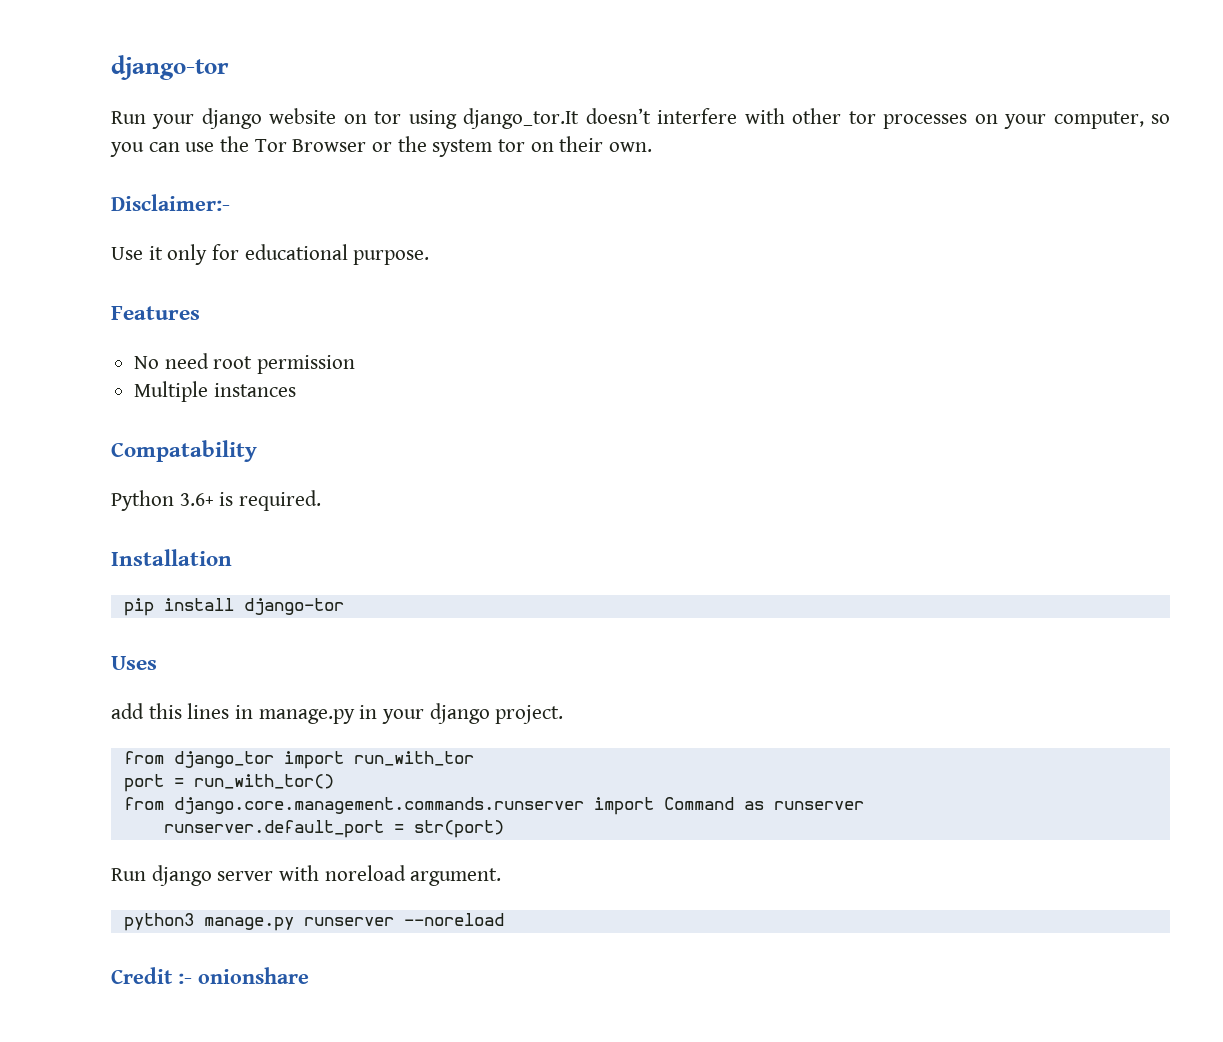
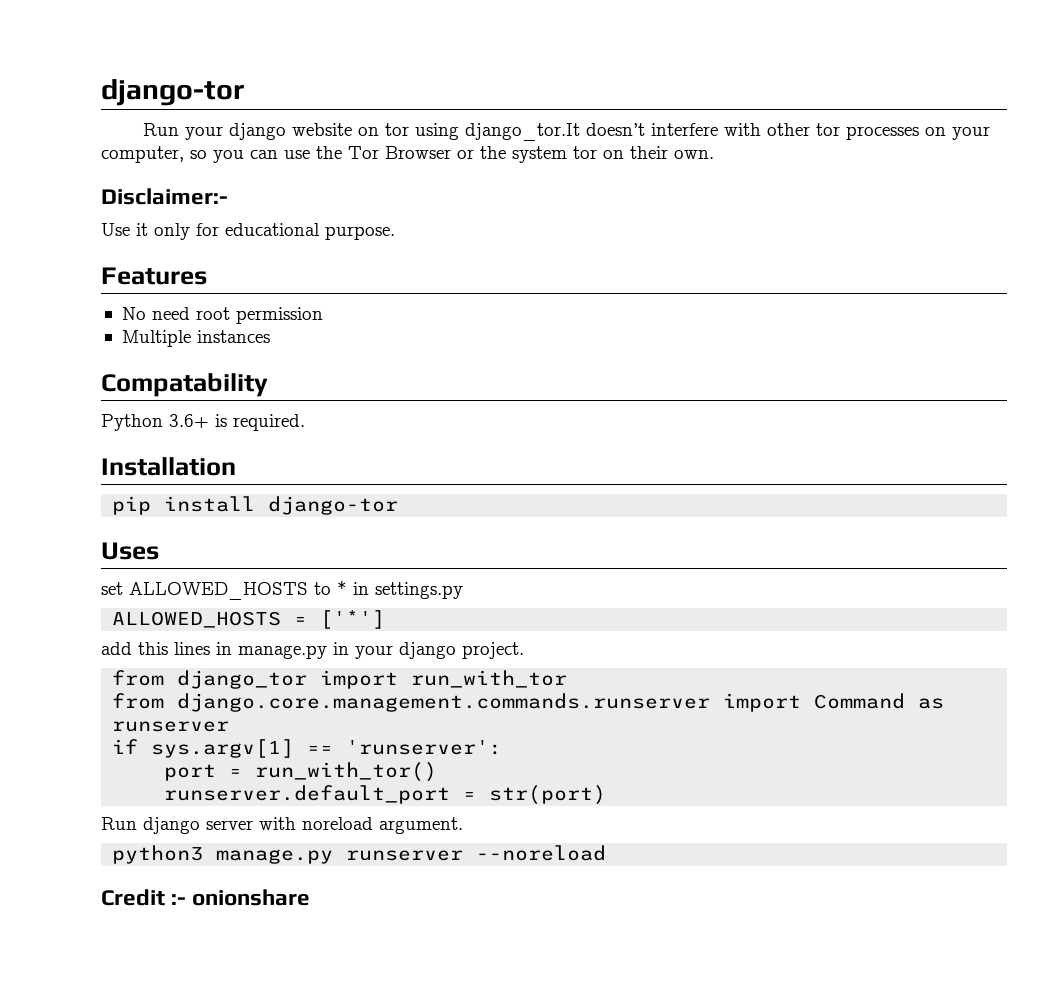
+ set ALLOWED_HOSTS to * in settings.py
+ ALLOWED_HOSTS = ['*']
- port = run_with_tor()
+ if sys.argv[1] == 'runserver':
+ port = run_with_tor()

